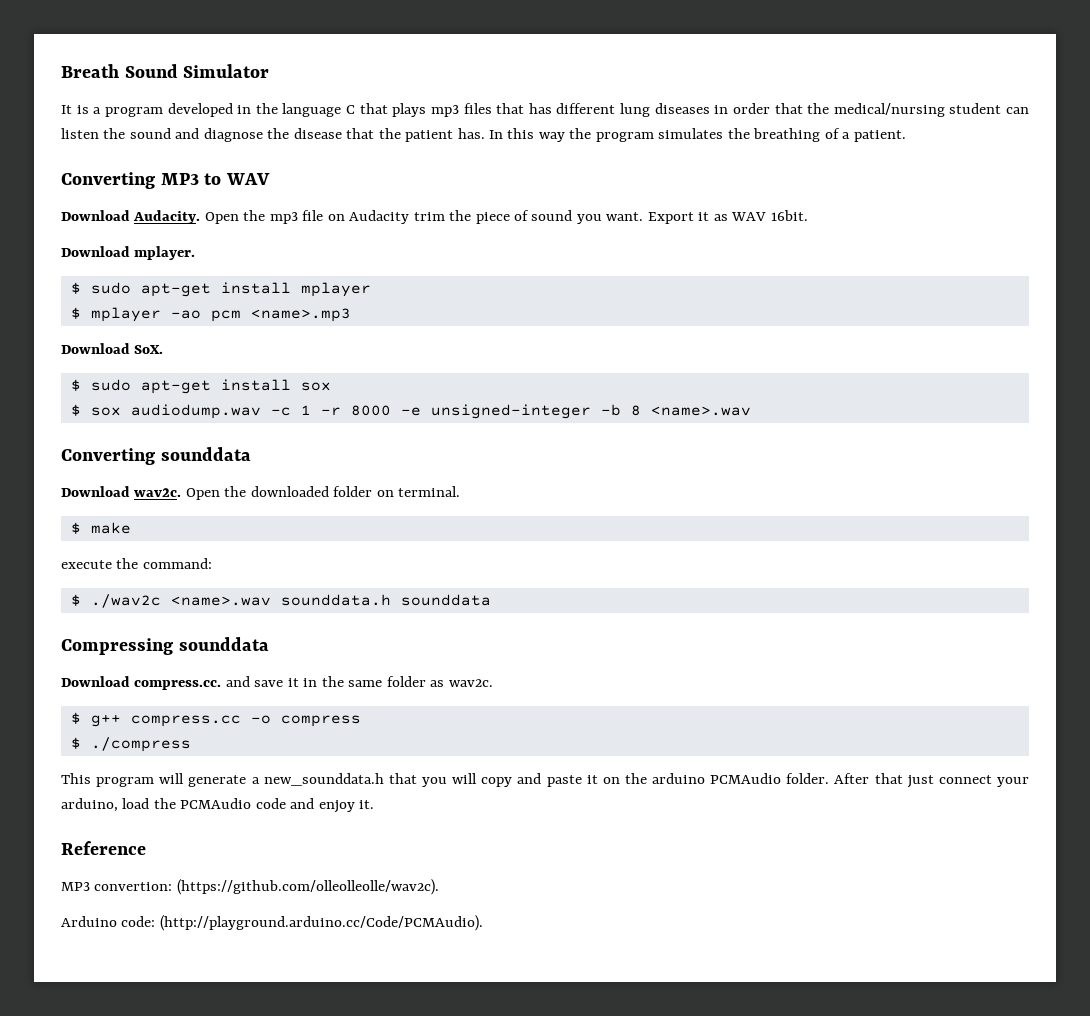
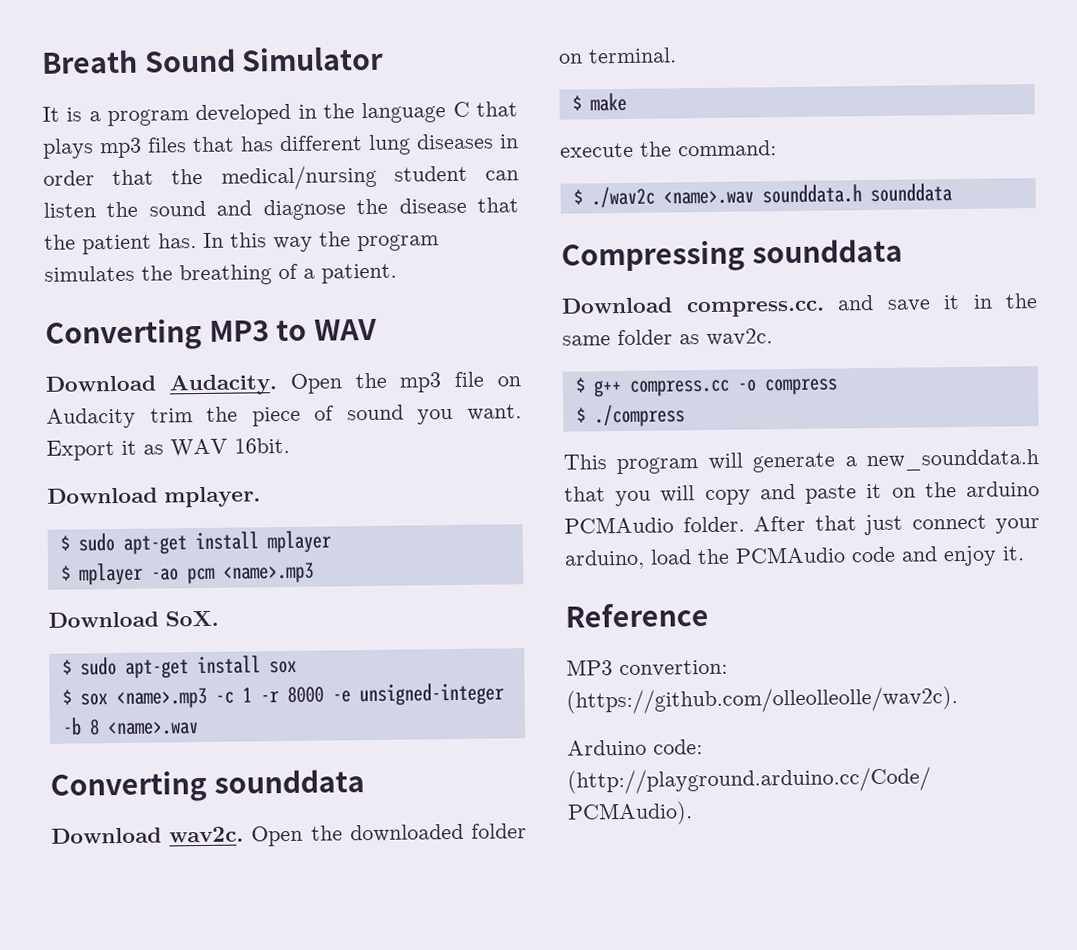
- $ sox audiodump.wav -c 1 -r 8000 -e unsigned-integer -b 8 <name>.wav
+ $ sox <name>.mp3 -c 1 -r 8000 -e unsigned-integer -b 8 <name>.wav

